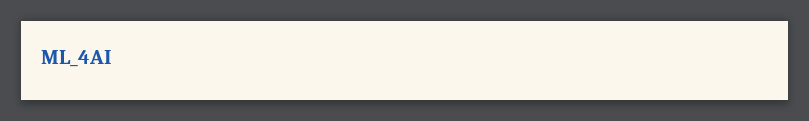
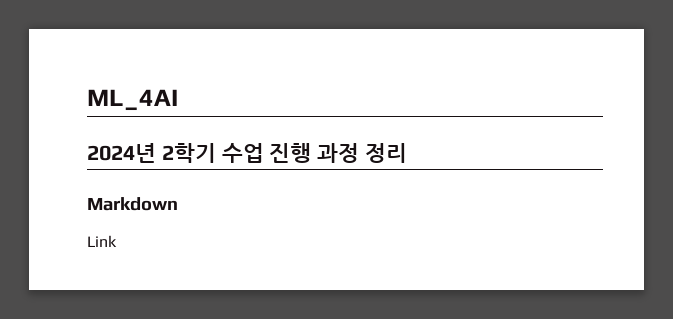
+ 2024년 2학기 수업 진행 과정 정리
+ Markdown
+ Link

